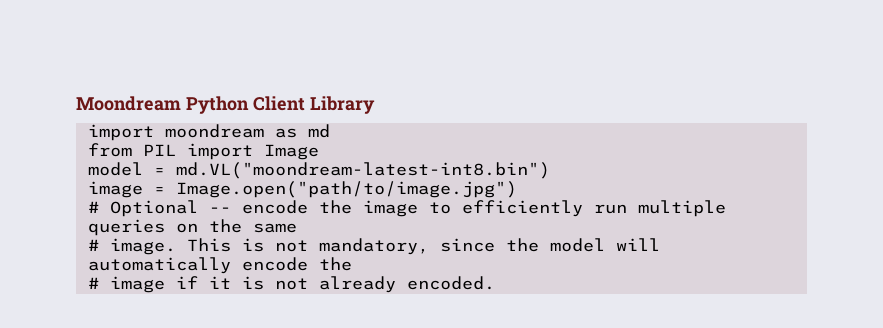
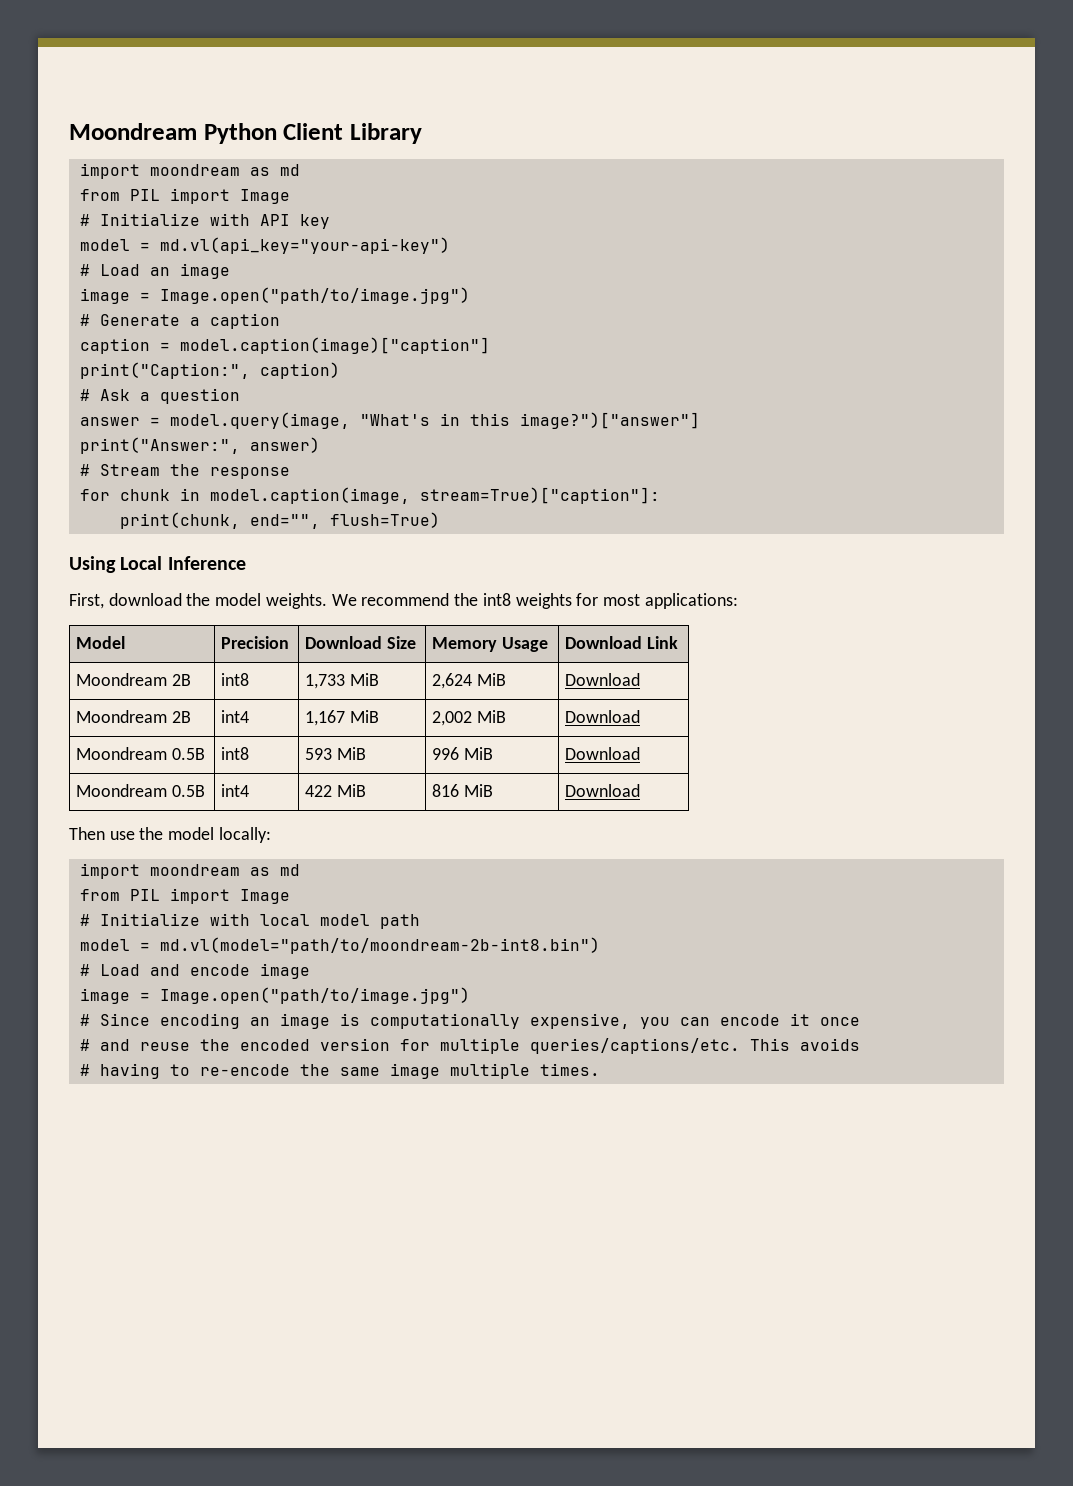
- model = md.VL("moondream-latest-int8.bin")
+ # Initialize with API key
+ model = md.vl(api_key="your-api-key")
+ # Load an image
  image = Image.open("path/to/image.jpg")
- # Optional -- encode the image to efficiently run multiple queries on the same
- # image. This is not mandatory, since the model will automatically encode the
- # image if it is not already encoded.
+ # Generate a caption
+ caption = model.caption(image)["caption"]
+ print("Caption:", caption)
+ # Ask a question
+ answer = model.query(image, "What's in this image?")["answer"]
+ print("Answer:", answer)
+ # Stream the response
+ for chunk in model.caption(image, stream=True)["caption"]:
+ print(chunk, end="", flush=True)
+ Using Local Inference
+ First, download the model weights. We recommend the int8 weights for most applications:
+ Model | Precision | Download Size | Memory Usage | Download Link
+ Moondream 2B | int8 | 1,733 MiB | 2,624 MiB | Download
+ Moondream 2B | int4 | 1,167 MiB | 2,002 MiB | Download
+ Moondream 0.5B | int8 | 593 MiB | 996 MiB | Download
+ Moondream 0.5B | int4 | 422 MiB | 816 MiB | Download
+ Then use the model locally:
+ import moondream as md
+ from PIL import Image
+ # Initialize with local model path
+ model = md.vl(model="path/to/moondream-2b-int8.bin")
+ # Load and encode image
+ image = Image.open("path/to/image.jpg")
+ # Since encoding an image is computationally expensive, you can encode it once
+ # and reuse the encoded version for multiple queries/captions/etc. This avoids
+ # having to re-encode the same image multiple times.

